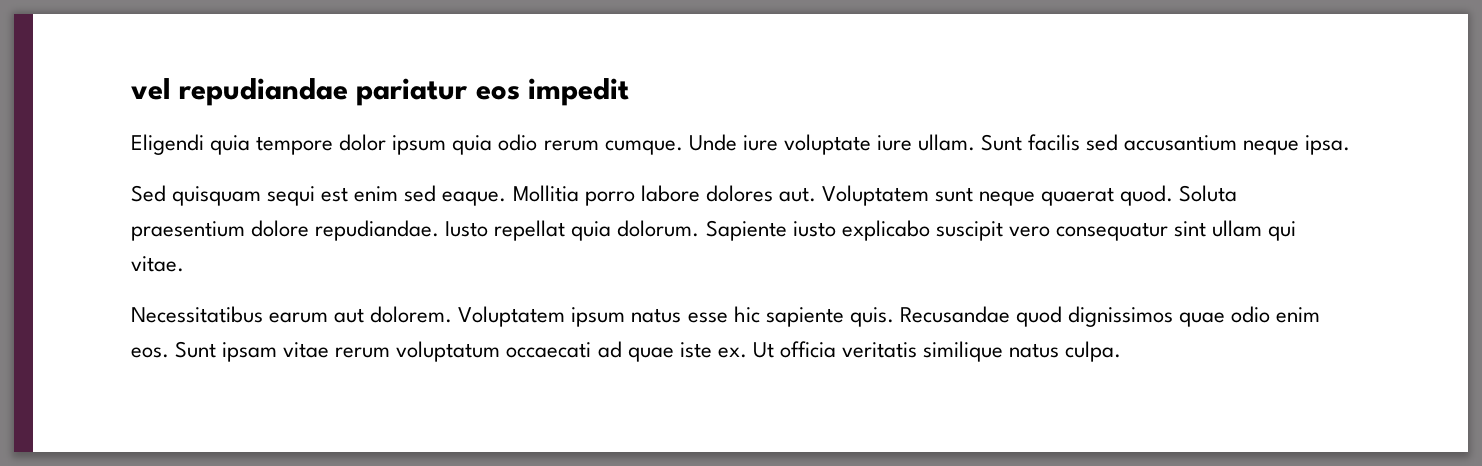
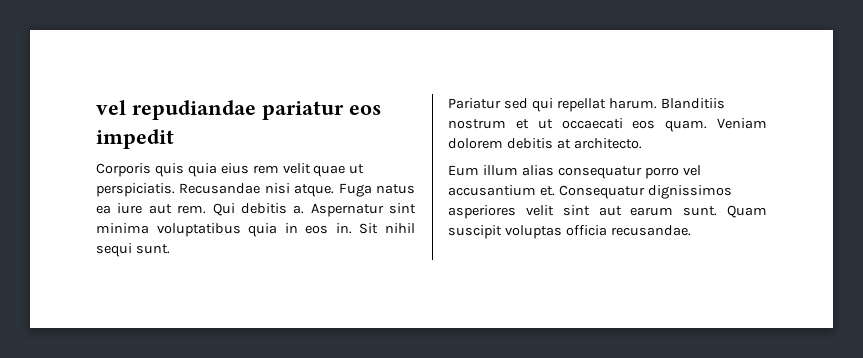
- Eligendi quia tempore dolor ipsum quia odio rerum cumque. Unde iure voluptate iure ullam. Sunt facilis sed accusantium neque ipsa.
- Sed quisquam sequi est enim sed eaque. Mollitia porro labore dolores aut. Voluptatem sunt neque quaerat quod. Soluta praesentium dolore repudiandae. Iusto repellat quia dolorum. Sapiente iusto explicabo suscipit vero consequatur sint ullam qui vitae.
- Necessitatibus earum aut dolorem. Voluptatem ipsum natus esse hic sapiente quis. Recusandae quod dignissimos quae odio enim eos. Sunt ipsam vitae rerum voluptatum occaecati ad quae iste ex. Ut officia veritatis similique natus culpa.
+ Corporis quis quia eius rem velit quae ut perspiciatis. Recusandae nisi atque. Fuga natus ea iure aut rem. Qui debitis a. Aspernatur sint minima voluptatibus quia in eos in. Sit nihil sequi sunt.
+ Pariatur sed qui repellat harum. Blanditiis nostrum et ut occaecati eos quam. Veniam dolorem debitis at architecto.
+ Eum illum alias consequatur porro vel accusantium et. Consequatur dignissimos asperiores velit sint aut earum sunt. Quam suscipit voluptas officia recusandae.

